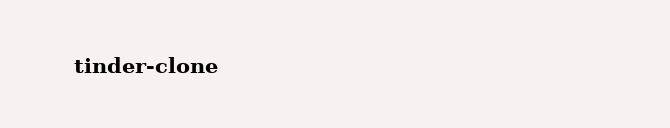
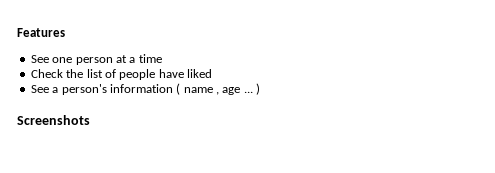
- tinder-clone
+ Features
+ See one person at a time
+ Check the list of people have liked
+ See a person's information ( name , age ... )
+ Screenshots

